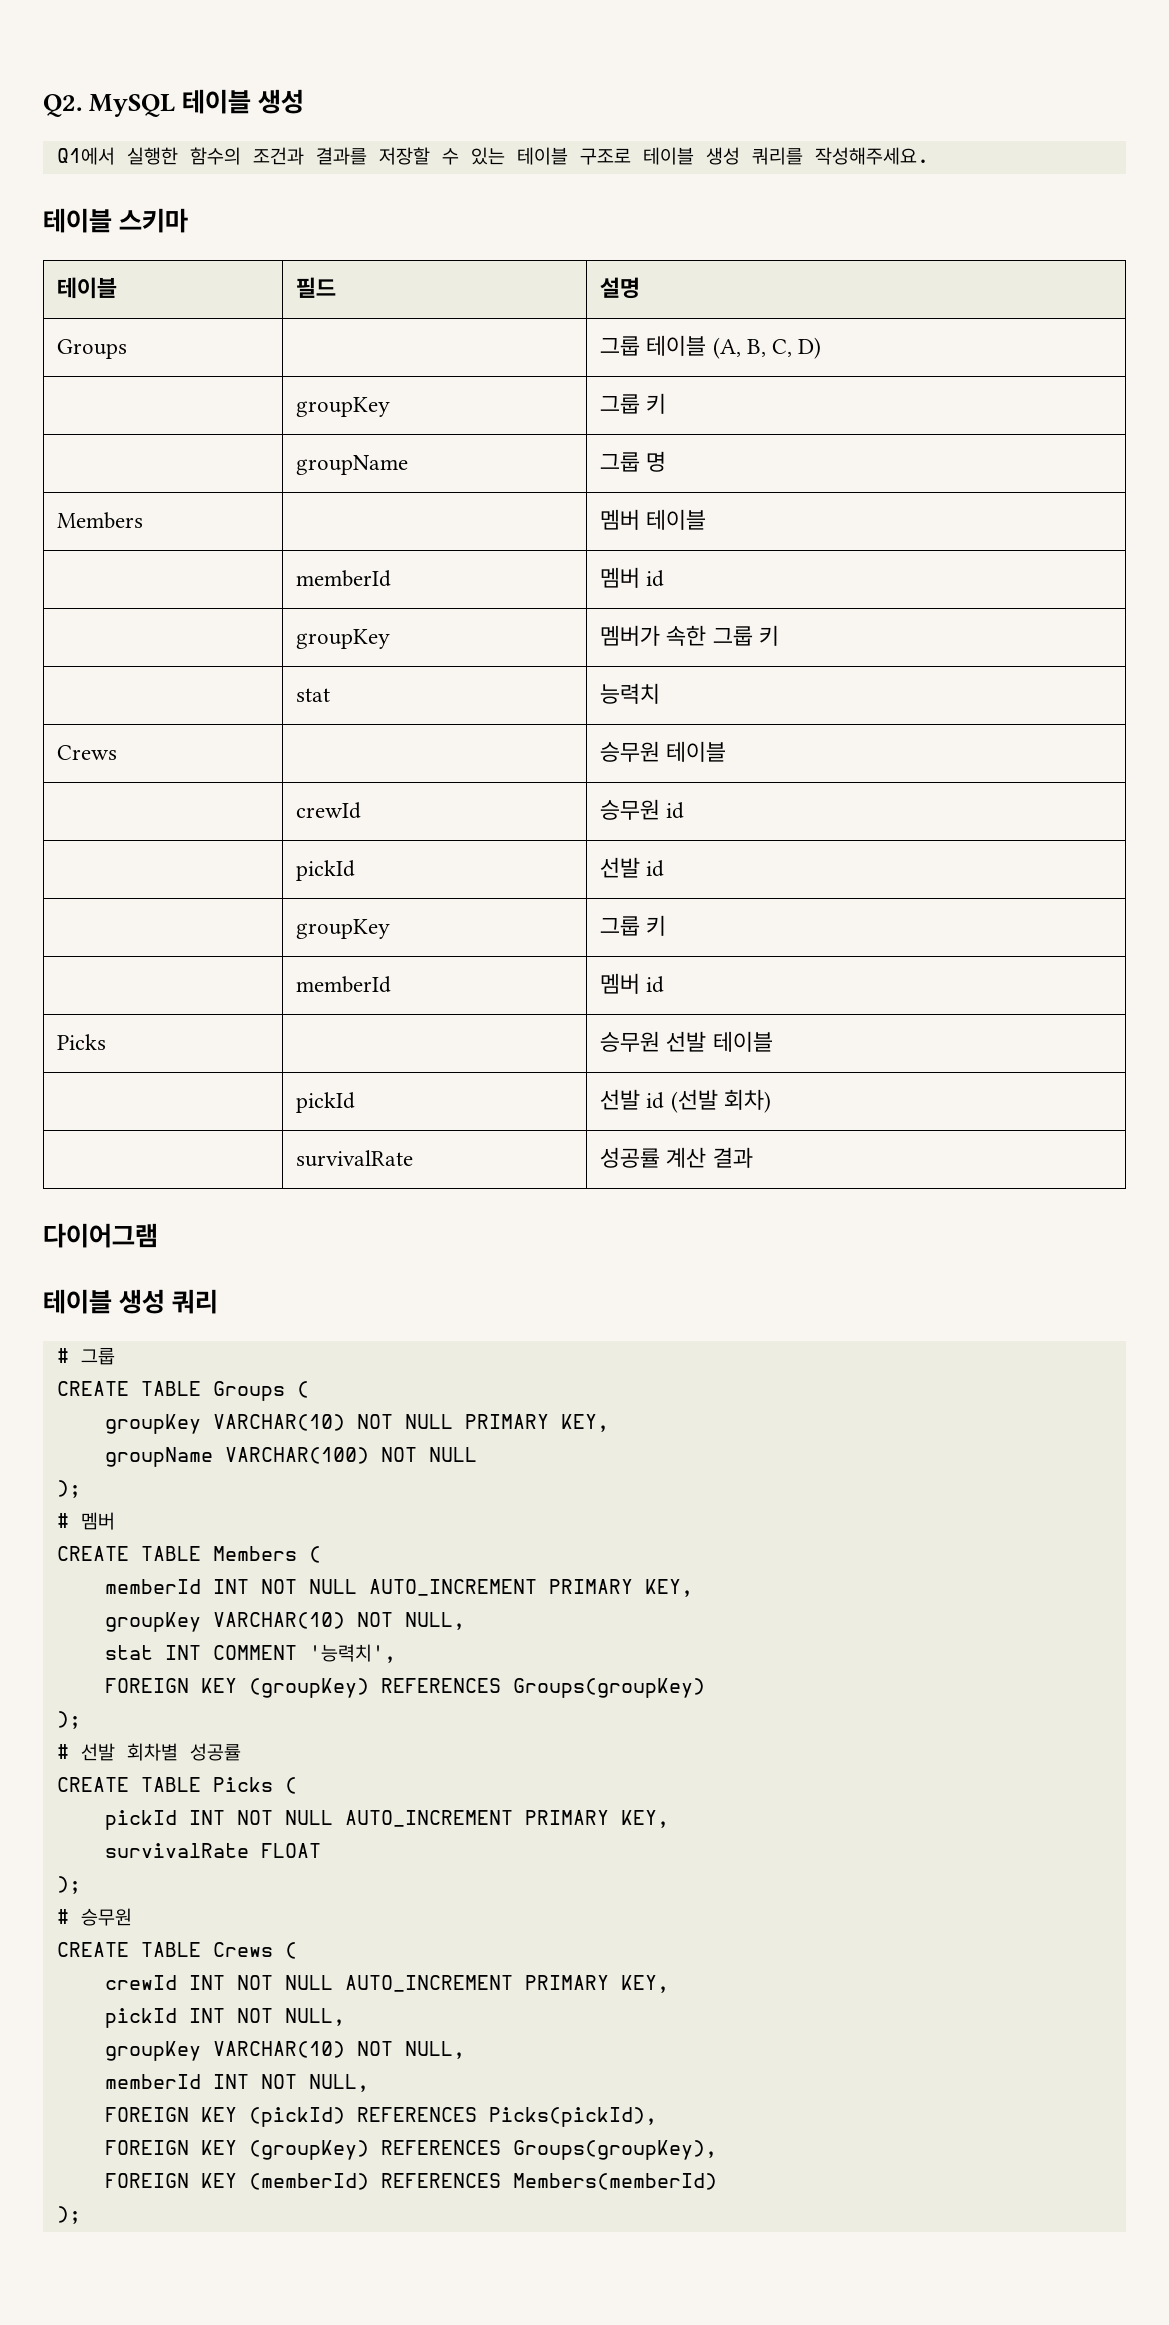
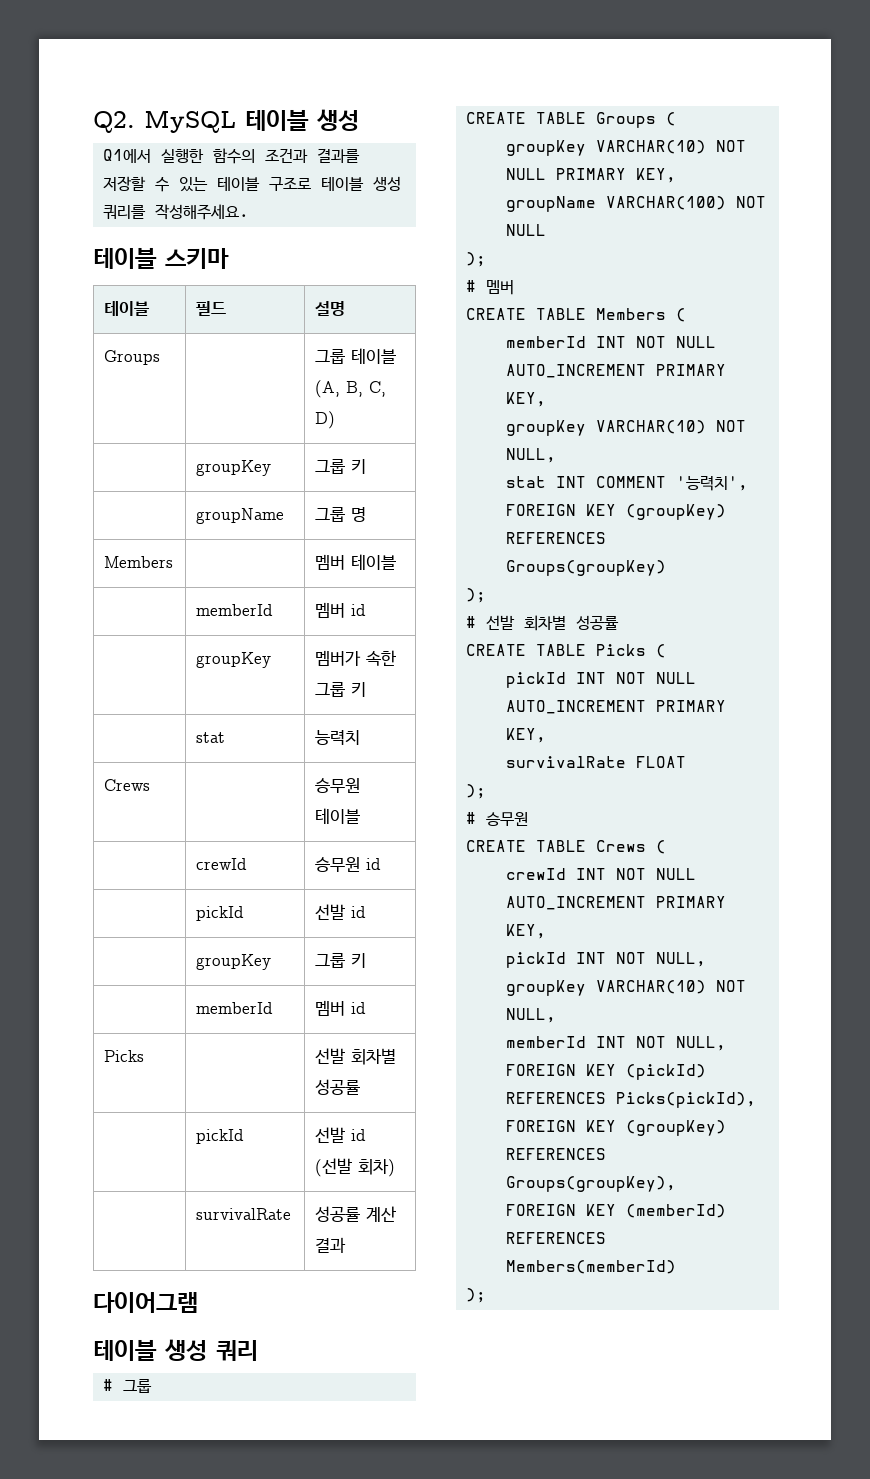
- Picks | | 승무원 선발 테이블
+ Picks | | 선발 회차별 성공률

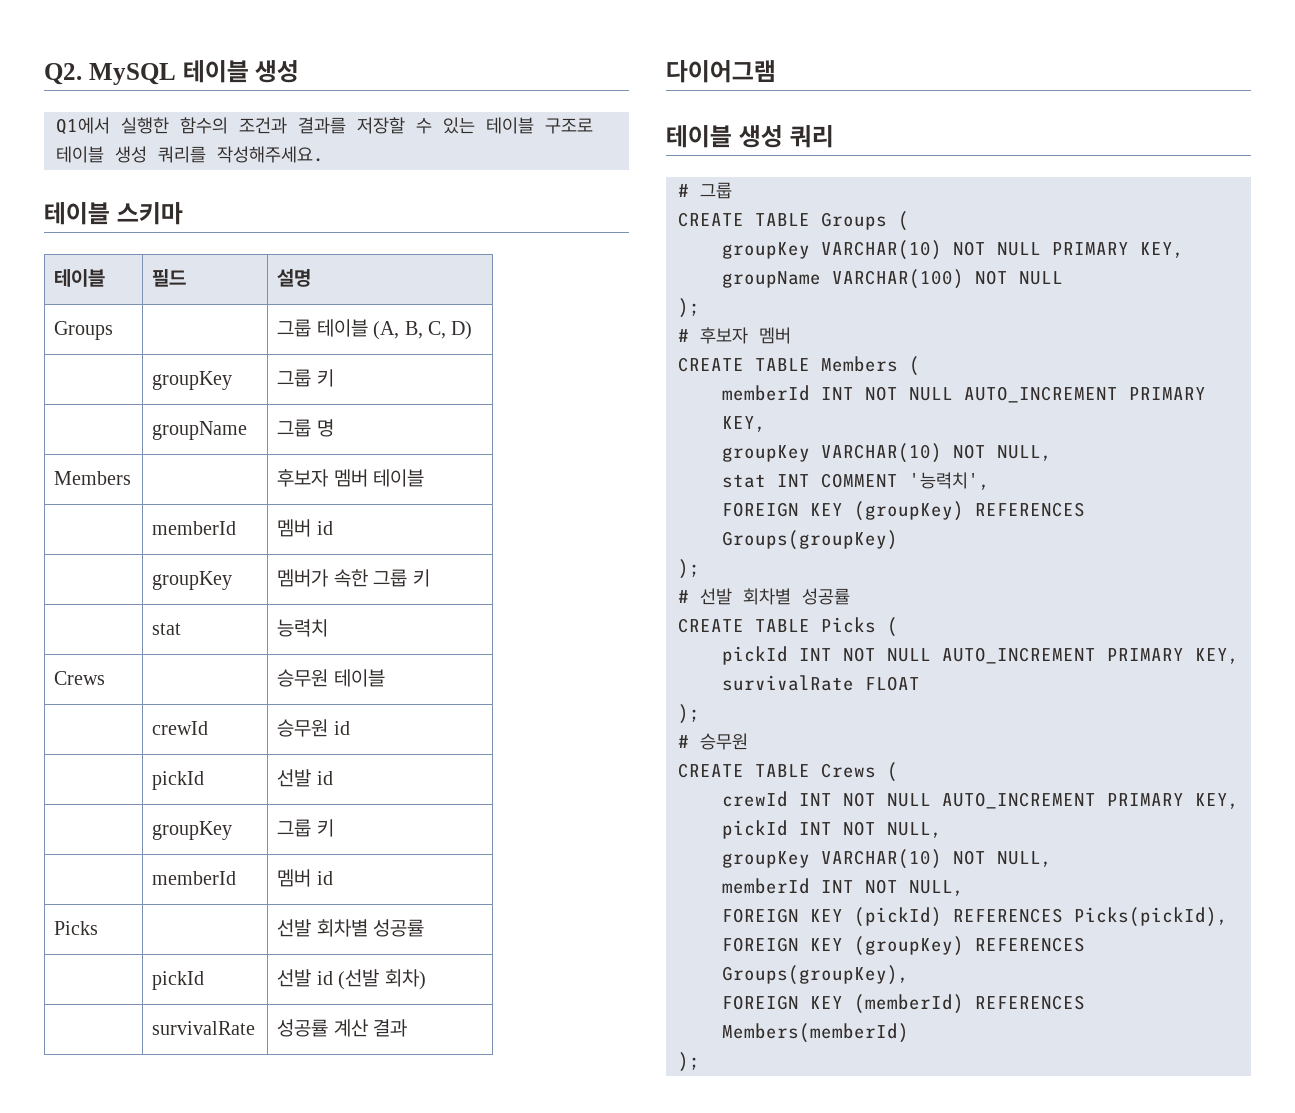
- Members | | 멤버 테이블
+ Members | | 후보자 멤버 테이블
- # 멤버
+ # 후보자 멤버

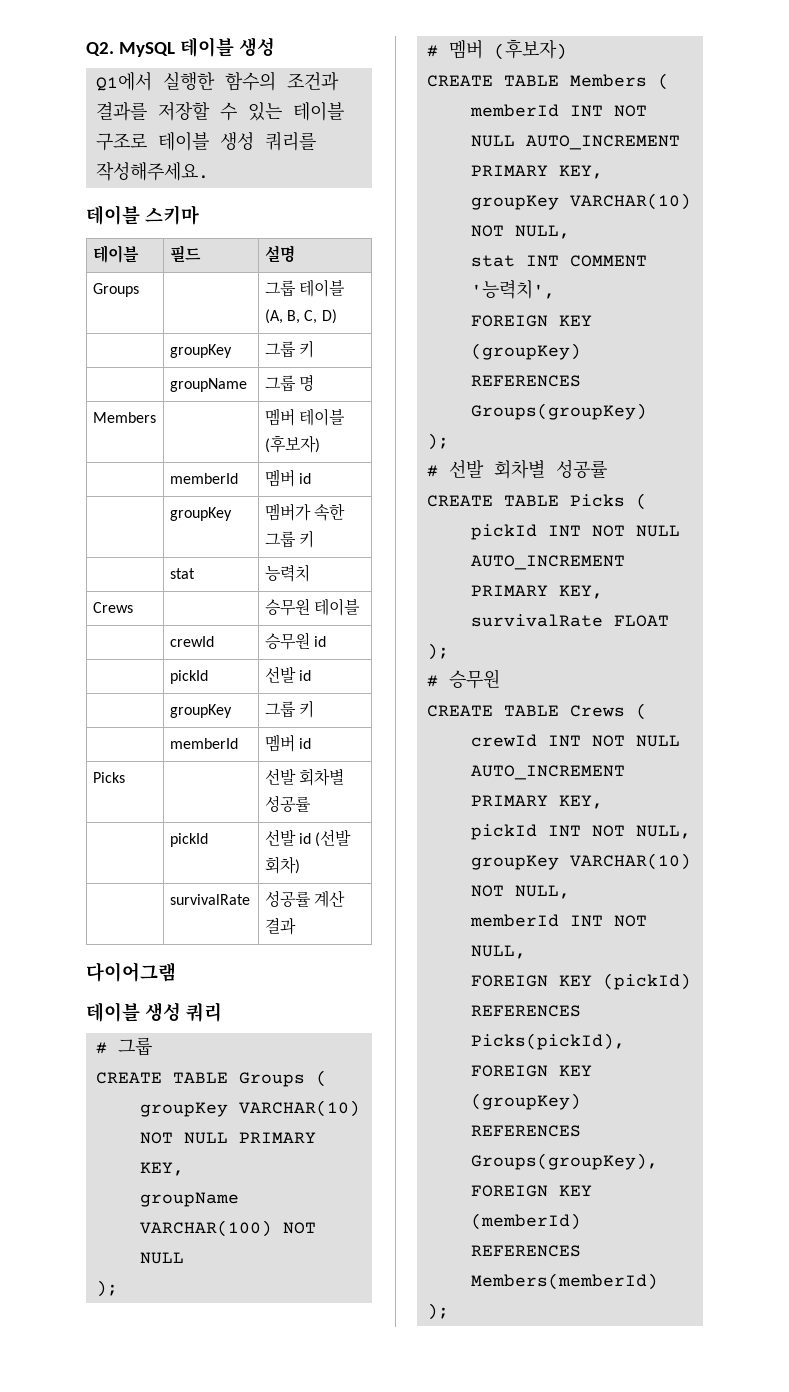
- Members | | 후보자 멤버 테이블
+ Members | | 멤버 테이블 (후보자)
- # 후보자 멤버
+ # 멤버 (후보자)

